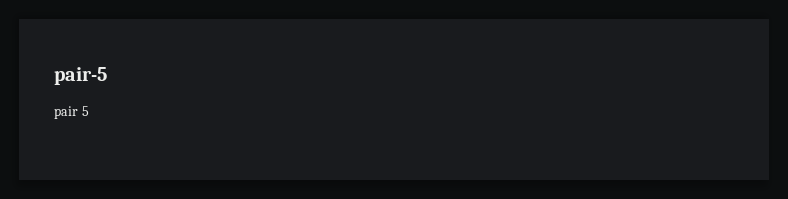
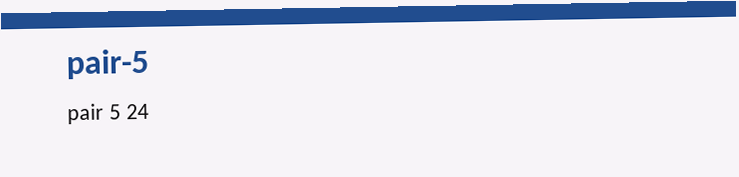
- pair 5
+ pair 5 24

